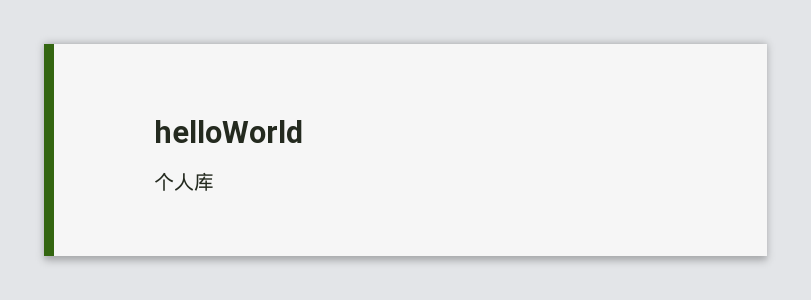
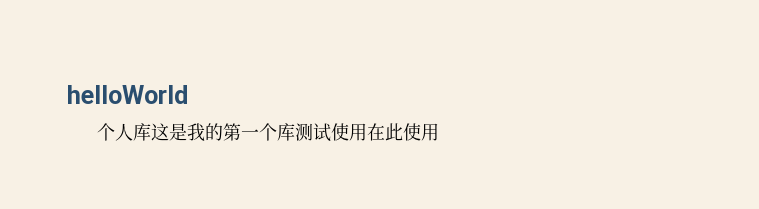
- 个人库
+ 个人库这是我的第一个库测试使用在此使用

